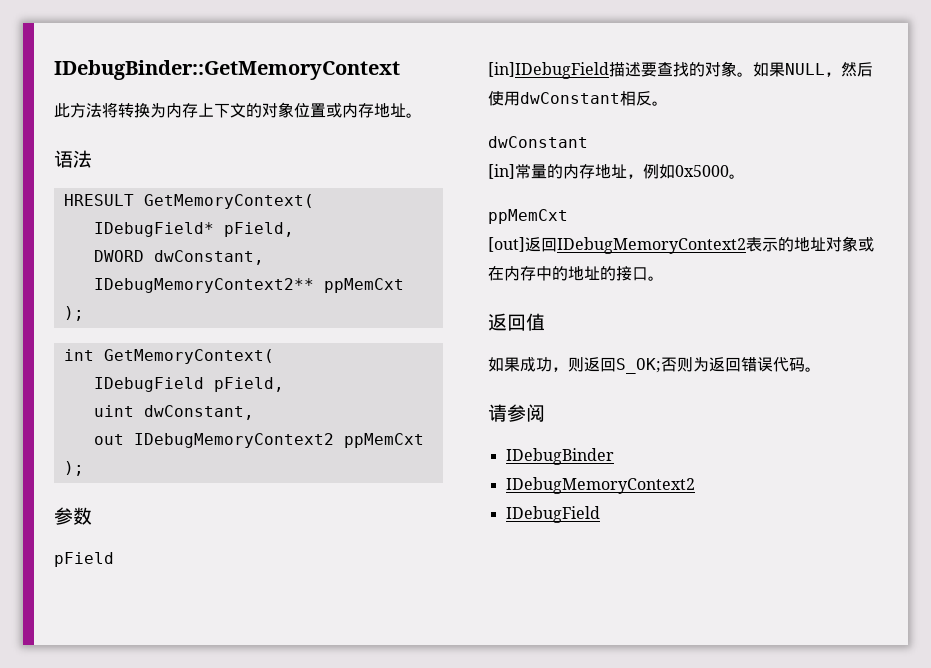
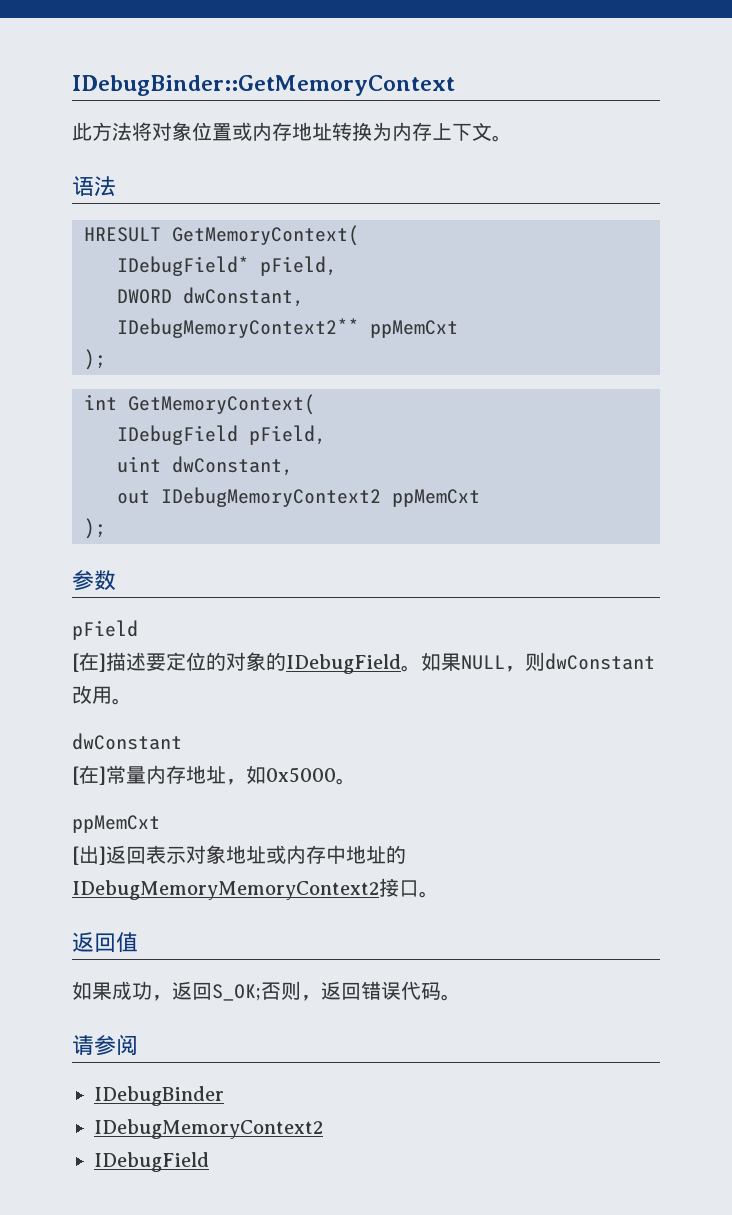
- 此方法将转换为内存上下文的对象位置或内存地址。
+ 此方法将对象位置或内存地址转换为内存上下文。
- [in]IDebugField描述要查找的对象。如果NULL，然后使用dwConstant相反。
+ [在]描述要定位的对象的IDebugField。如果NULL，则dwConstant改用。
  dwConstant
- [in]常量的内存地址，例如0x5000。
+ [在]常量内存地址，如0x5000。
- [out]返回IDebugMemoryContext2表示的地址对象或在内存中的地址的接口。
+ [出]返回表示对象地址或内存中地址的IDebugMemoryMemoryContext2接口。
- 如果成功，则返回S_OK;否则为返回错误代码。
+ 如果成功，返回S_OK;否则，返回错误代码。

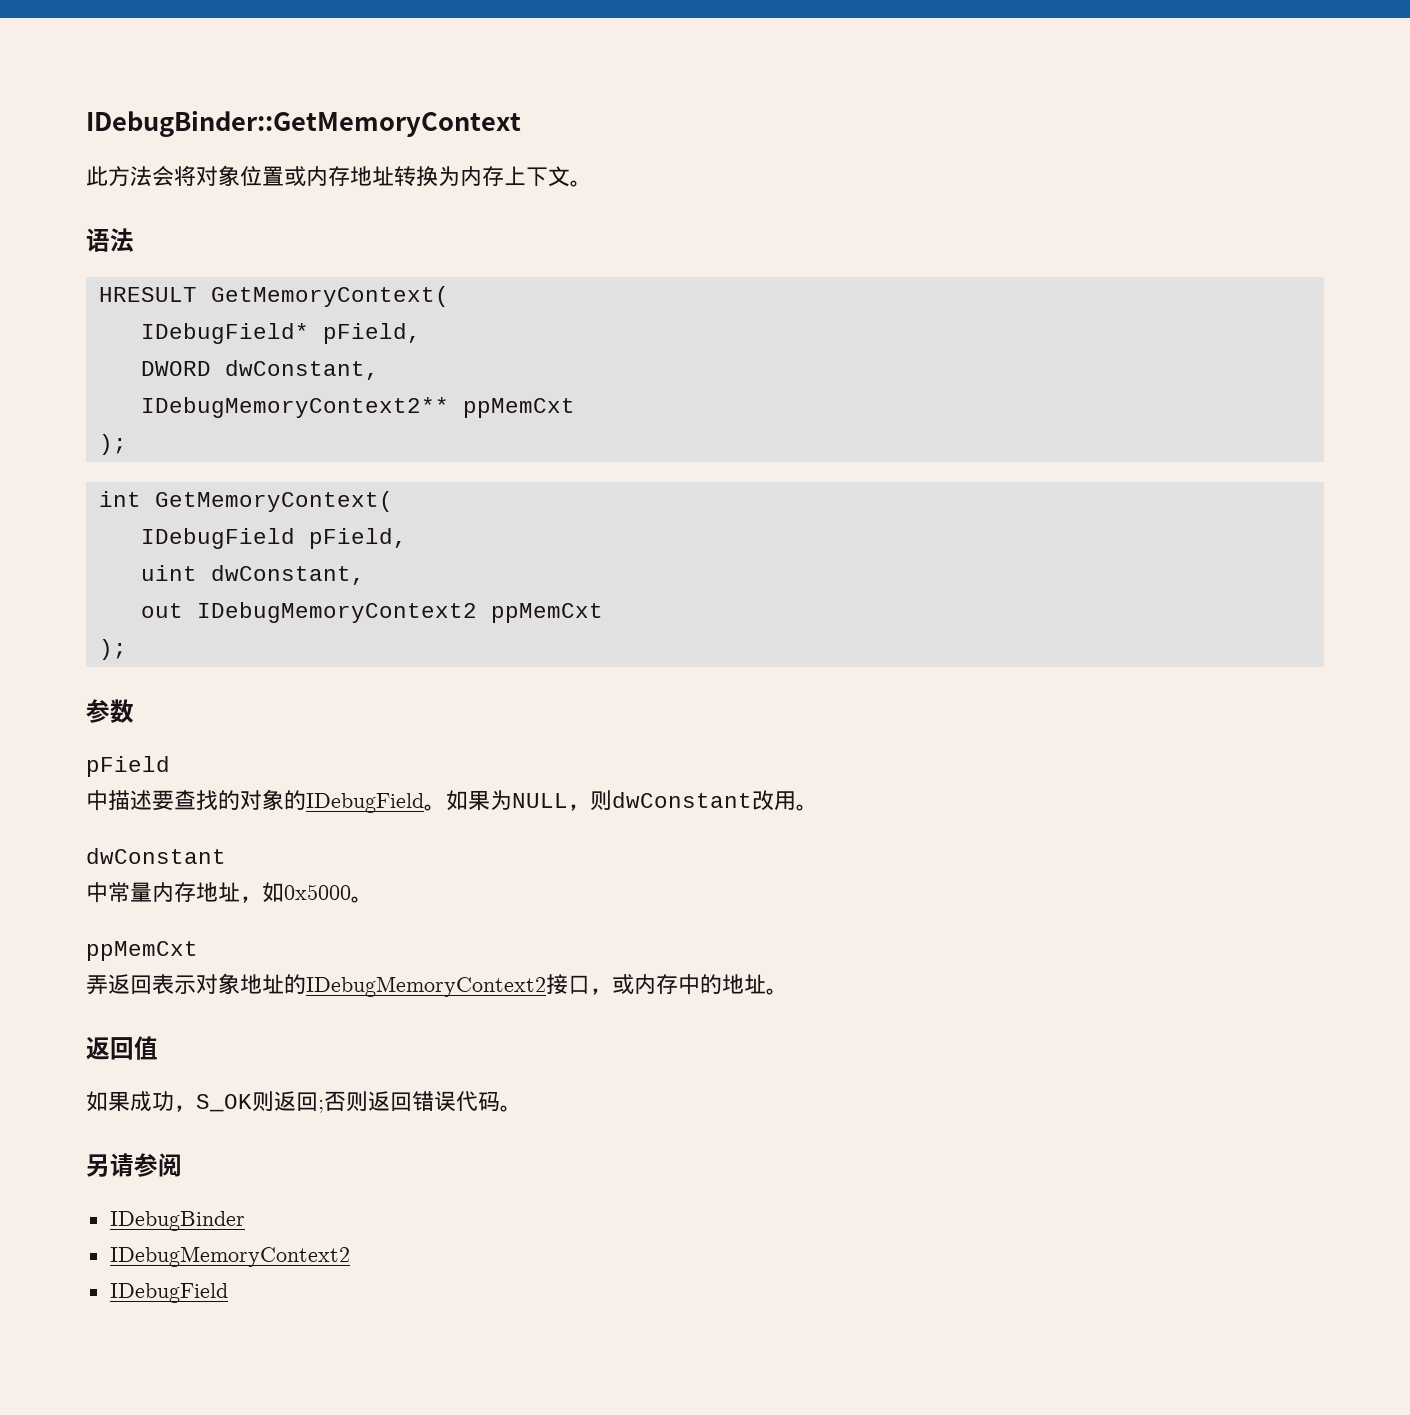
- 此方法将对象位置或内存地址转换为内存上下文。
+ 此方法会将对象位置或内存地址转换为内存上下文。
- [在]描述要定位的对象的IDebugField。
+ 中描述要查找的对象的IDebugField。
- 如果NULL，则dwConstant改用。
+ 如果为NULL，则dwConstant改用。
- [在]常量内存地址，如0x5000。
+ 中常量内存地址，如0x5000。
- [出]返回表示对象地址或内存中地址的IDebugMemoryMemoryContext2接口。
+ 弄返回表示对象地址的IDebugMemoryContext2接口，或内存中的地址。
- 如果成功，返回S_OK;否则，返回错误代码。
+ 如果成功，S_OK则返回;否则返回错误代码。
- 请参阅
+ 另请参阅

